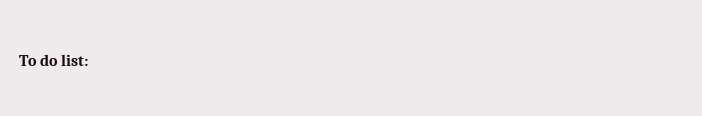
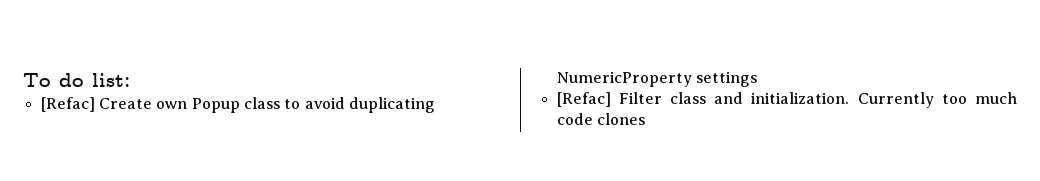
+ [Refac] Create own Popup class to avoid duplicating NumericProperty settings
+ [Refac] Filter class and initialization. Currently too much code clones

